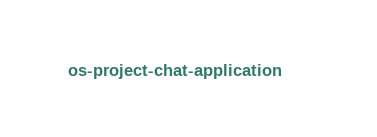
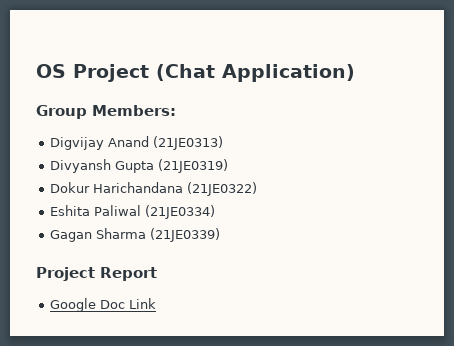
- os-project-chat-application
+ OS Project (Chat Application)
+ Group Members:
+ Digvijay Anand (21JE0313)
+ Divyansh Gupta (21JE0319)
+ Dokur Harichandana (21JE0322)
+ Eshita Paliwal (21JE0334)
+ Gagan Sharma (21JE0339)
+ Project Report
+ Google Doc Link

